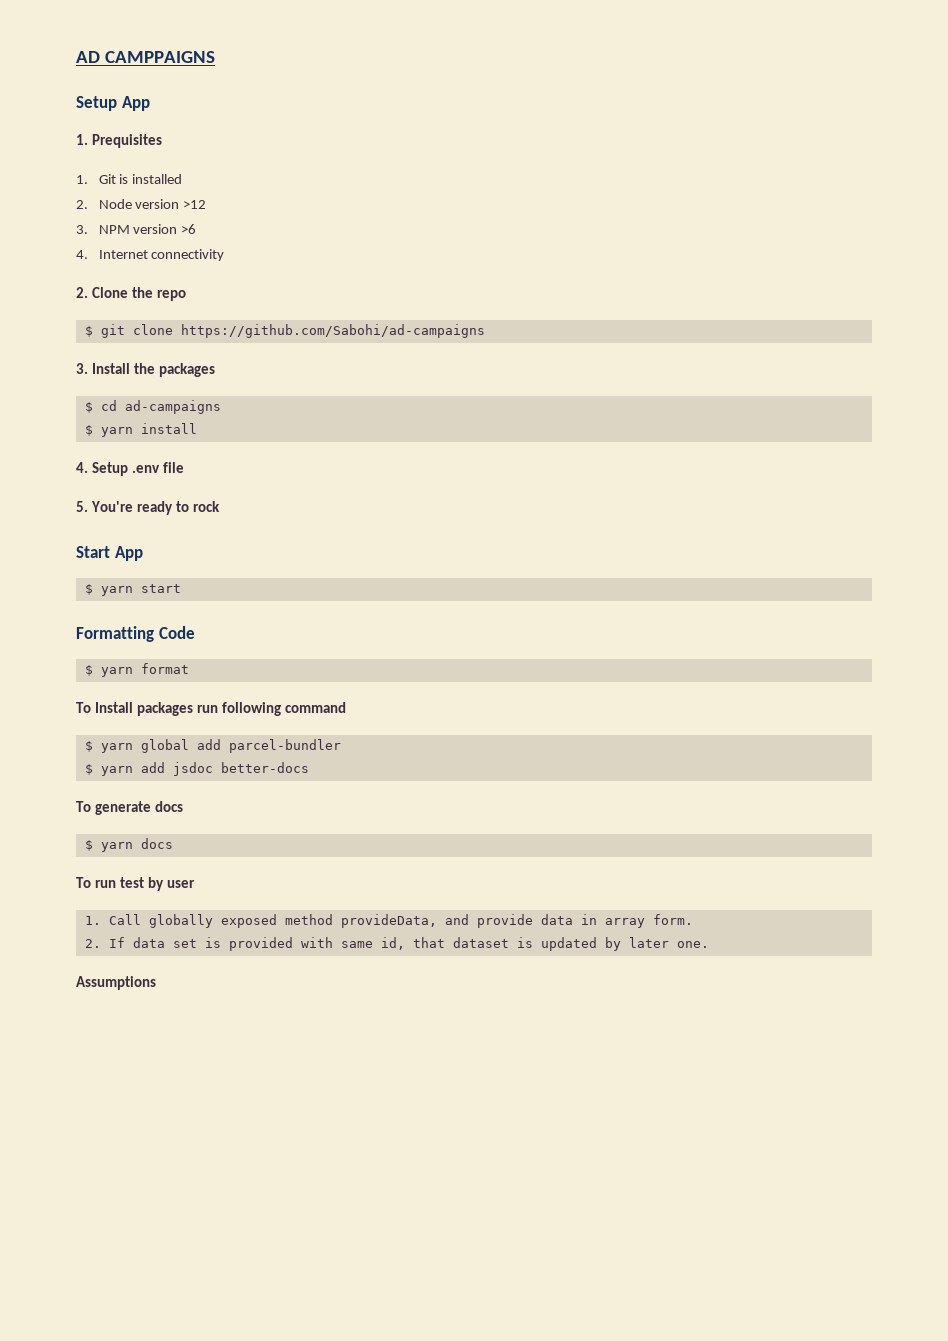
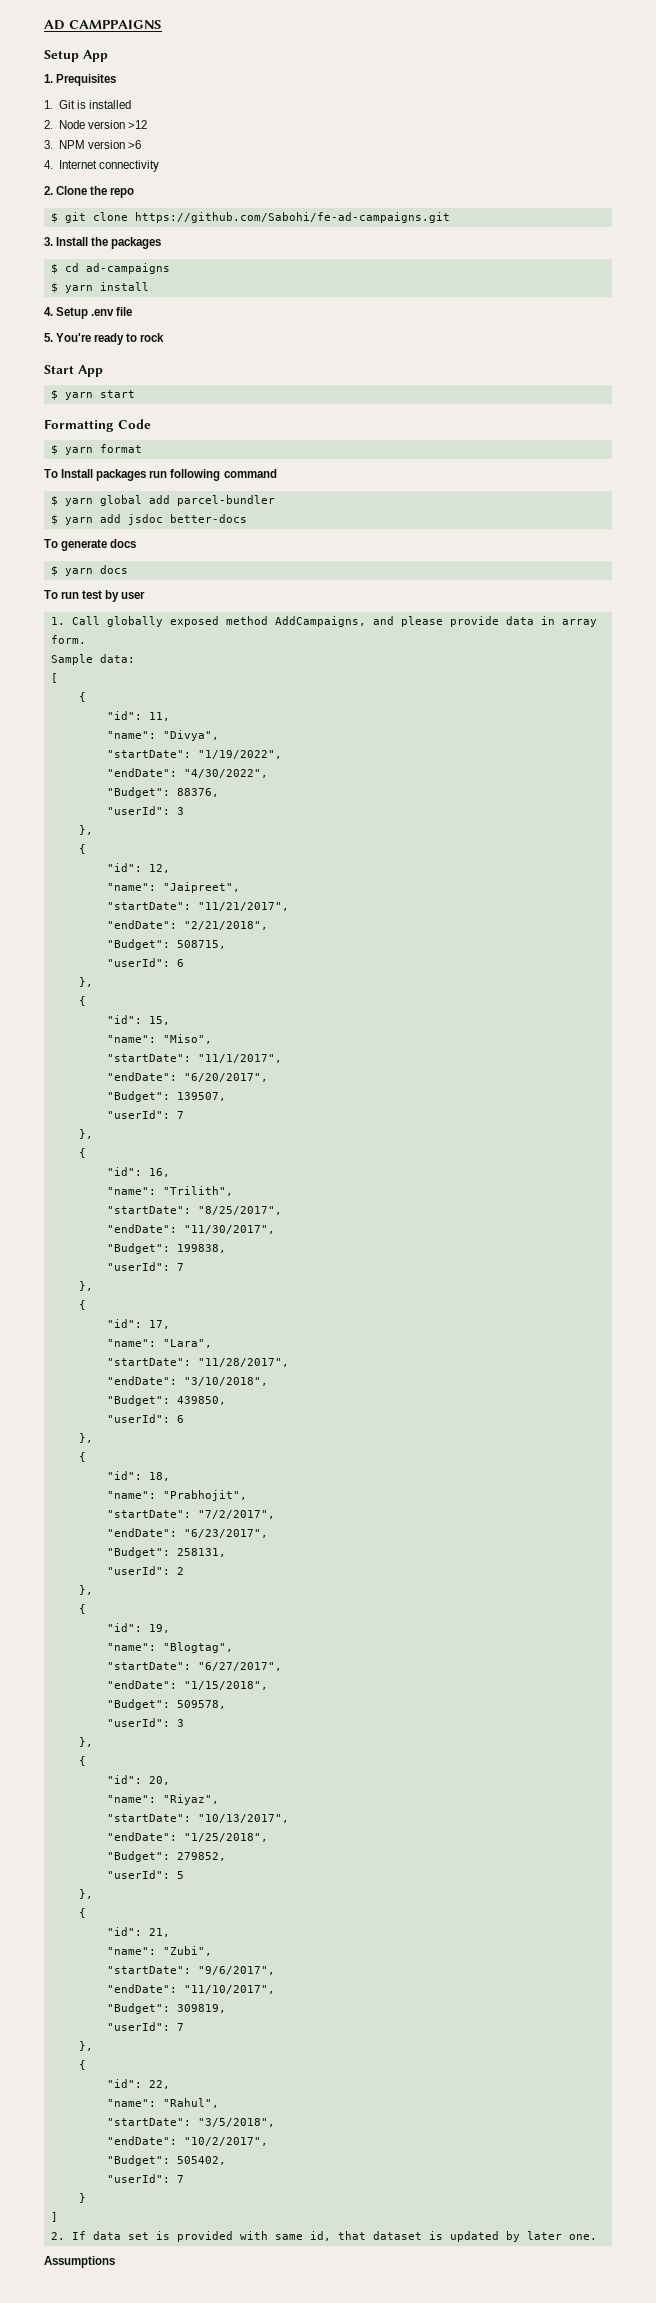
- $ git clone https://github.com/Sabohi/ad-campaigns
+ $ git clone https://github.com/Sabohi/fe-ad-campaigns.git
- 1. Call globally exposed method provideData, and provide data in array form.
+ 1. Call globally exposed method AddCampaigns, and please provide data in array form.
+ Sample data:
+ [
+ {
+ "id": 11,
+ "name": "Divya",
+ "startDate": "1/19/2022",
+ "endDate": "4/30/2022",
+ "Budget": 88376,
+ "userId": 3
+ },
+ {
+ "id": 12,
+ "name": "Jaipreet",
+ "startDate": "11/21/2017",
+ "endDate": "2/21/2018",
+ "Budget": 508715,
+ "userId": 6
+ },
+ {
+ "id": 15,
+ "name": "Miso",
+ "startDate": "11/1/2017",
+ "endDate": "6/20/2017",
+ "Budget": 139507,
+ "userId": 7
+ },
+ {
+ "id": 16,
+ "name": "Trilith",
+ "startDate": "8/25/2017",
+ "endDate": "11/30/2017",
+ "Budget": 199838,
+ "userId": 7
+ },
+ {
+ "id": 17,
+ "name": "Lara",
+ "startDate": "11/28/2017",
+ "endDate": "3/10/2018",
+ "Budget": 439850,
+ "userId": 6
+ },
+ {
+ "id": 18,
+ "name": "Prabhojit",
+ "startDate": "7/2/2017",
+ "endDate": "6/23/2017",
+ "Budget": 258131,
+ "userId": 2
+ },
+ {
+ "id": 19,
+ "name": "Blogtag",
+ "startDate": "6/27/2017",
+ "endDate": "1/15/2018",
+ "Budget": 509578,
+ "userId": 3
+ },
+ {
+ "id": 20,
+ "name": "Riyaz",
+ "startDate": "10/13/2017",
+ "endDate": "1/25/2018",
+ "Budget": 279852,
+ "userId": 5
+ },
+ {
+ "id": 21,
+ "name": "Zubi",
+ "startDate": "9/6/2017",
+ "endDate": "11/10/2017",
+ "Budget": 309819,
+ "userId": 7
+ },
+ {
+ "id": 22,
+ "name": "Rahul",
+ "startDate": "3/5/2018",
+ "endDate": "10/2/2017",
+ "Budget": 505402,
+ "userId": 7
+ }
+ ]

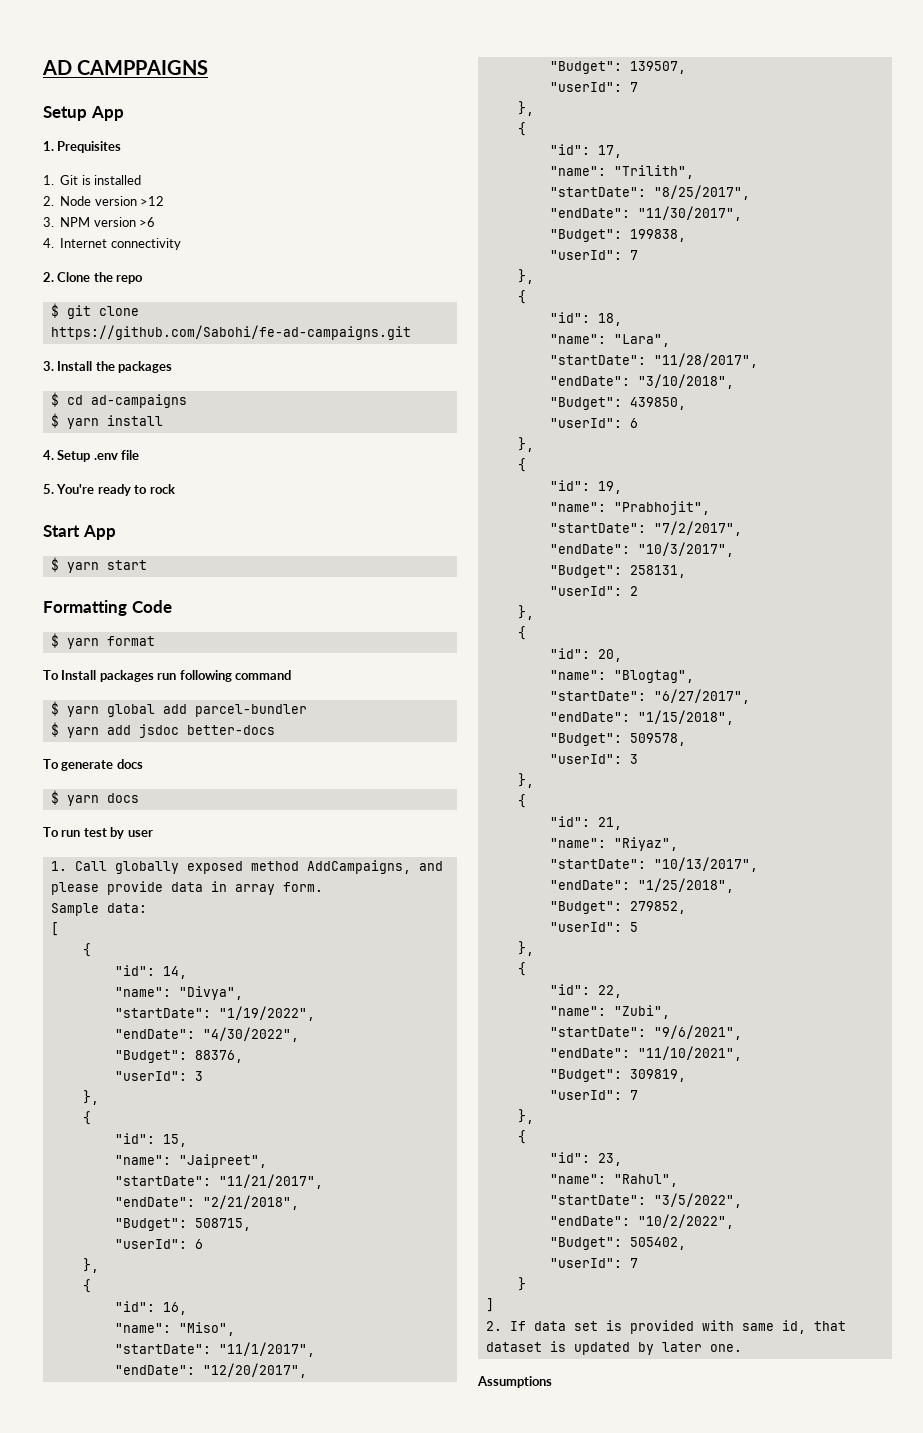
- "id": 11,
+ "id": 14,
- "id": 12,
+ "id": 15,
- "id": 15,
+ "id": 16,
- "endDate": "6/20/2017",
+ "endDate": "12/20/2017",
- "id": 16,
+ "id": 17,
- "id": 17,
+ "id": 18,
- "id": 18,
+ "id": 19,
- "endDate": "6/23/2017",
+ "endDate": "10/3/2017",
- "id": 19,
+ "id": 20,
- "id": 20,
+ "id": 21,
- "id": 21,
+ "id": 22,
- "startDate": "9/6/2017",
- "endDate": "11/10/2017",
+ "startDate": "9/6/2021",
+ "endDate": "11/10/2021",
- "id": 22,
+ "id": 23,
- "startDate": "3/5/2018",
- "endDate": "10/2/2017",
+ "startDate": "3/5/2022",
+ "endDate": "10/2/2022",

